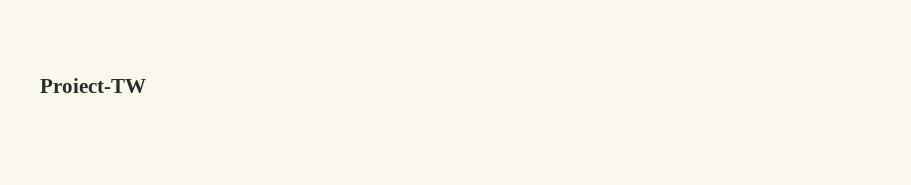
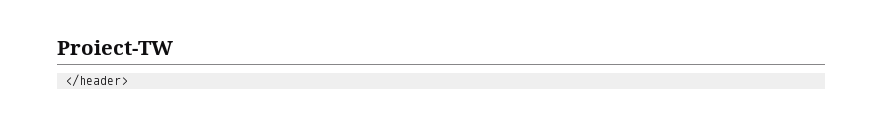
+ </header>

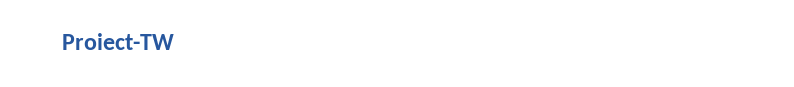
- </header>

